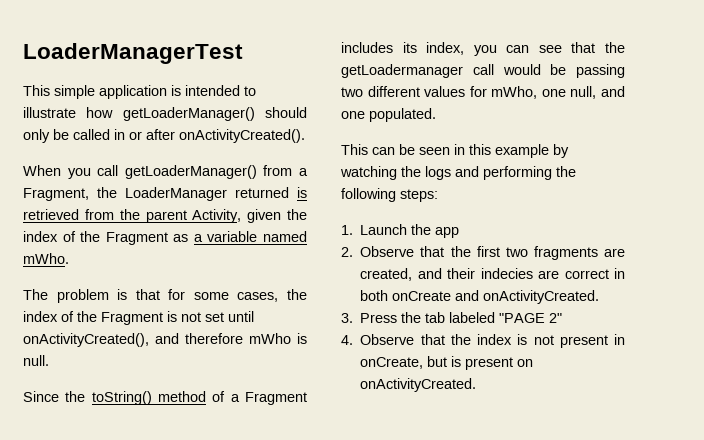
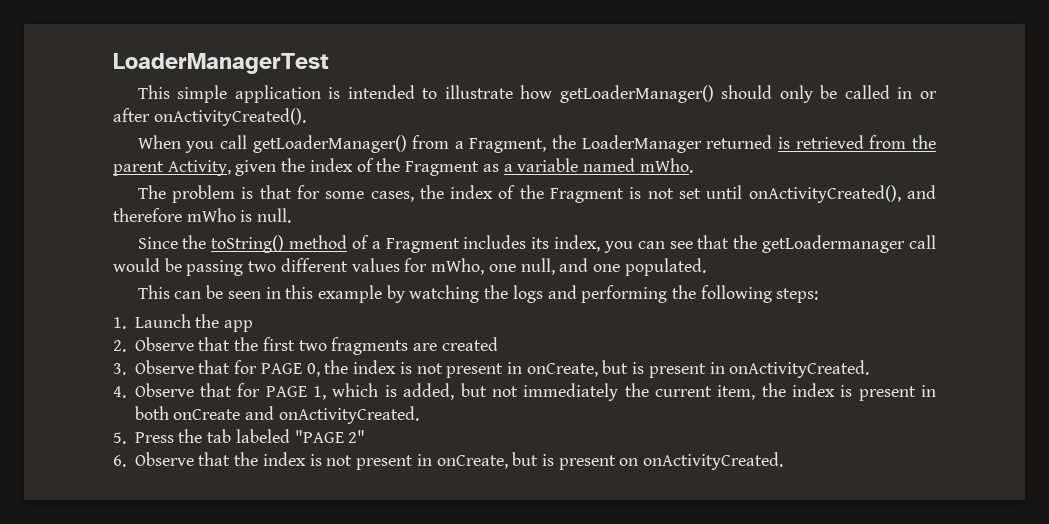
- 2. Observe that the first two fragments are created, and their indecies are correct in both onCreate and onActivityCreated.
+ 2. Observe that the first two fragments are created
+ 3. Observe that for PAGE 0, the index is not present in onCreate, but is present in onActivityCreated.
+ 4. Observe that for PAGE 1, which is added, but not immediately the current item, the index is present in both onCreate and onActivityCreated.
- 3. Press the tab labeled "PAGE 2"
+ 5. Press the tab labeled "PAGE 2"
- 4. Observe that the index is not present in onCreate, but is present on onActivityCreated.
+ 6. Observe that the index is not present in onCreate, but is present on onActivityCreated.

